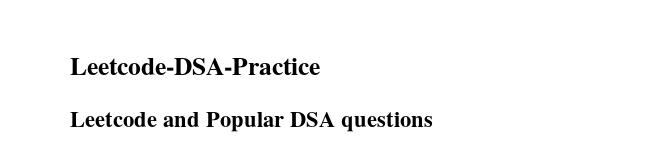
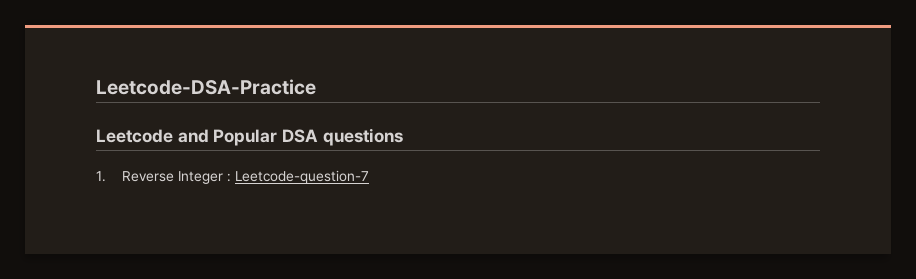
+ 1. Reverse Integer : Leetcode-question-7

